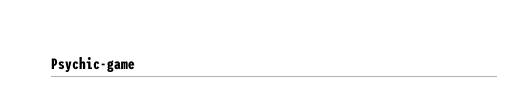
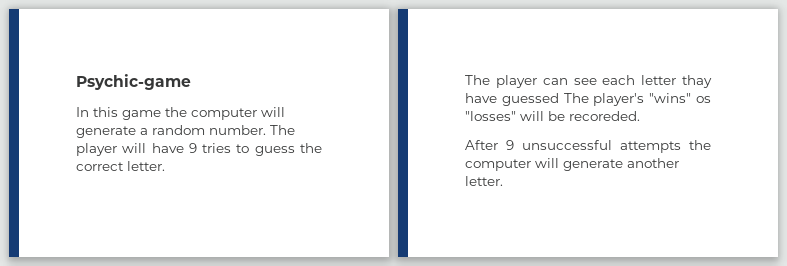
+ In this game the computer will generate a random number. The player will have 9 tries to guess the correct letter.
+ The player can see each letter thay have guessed The player's "wins" os "losses" will be recoreded.
+ After 9 unsuccessful attempts the computer will generate another letter.

